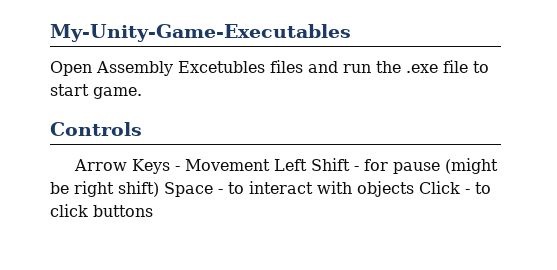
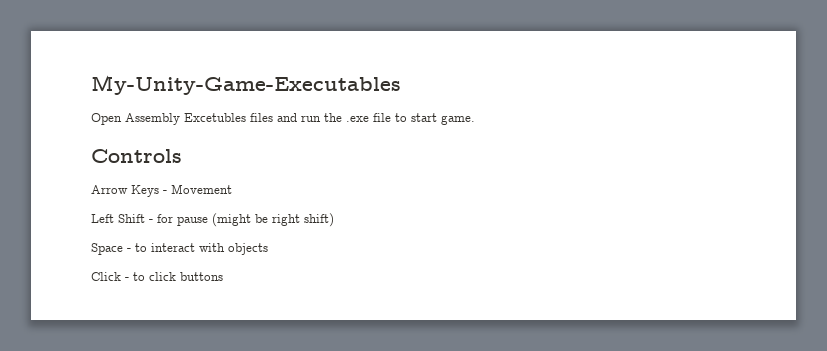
- Arrow Keys - Movement Left Shift - for pause (might be right shift) Space - to interact with objects Click - to click buttons
+ Arrow Keys - Movement
+ Left Shift - for pause (might be right shift)
+ Space - to interact with objects
+ Click - to click buttons

